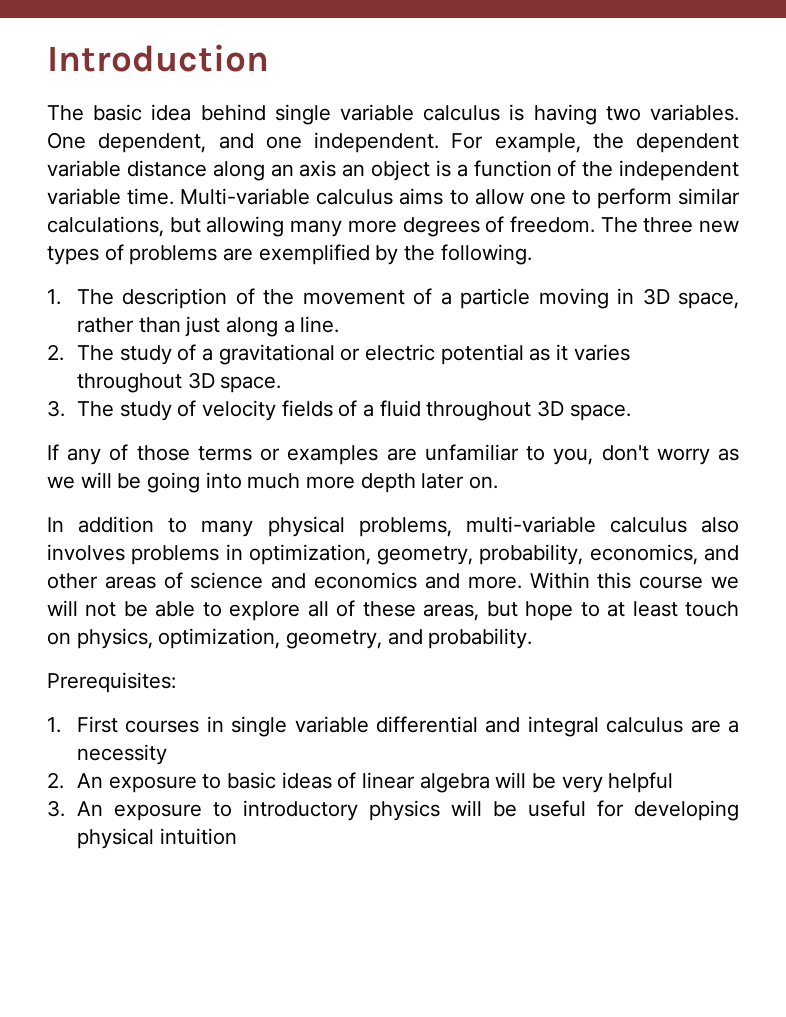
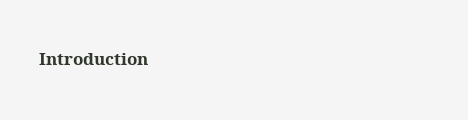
- The basic idea behind single variable calculus is having two variables. One dependent, and one independent. For example, the dependent variable distance along an axis an object is a function of the independent variable time. Multi-variable calculus aims to allow one to perform similar calculations, but allowing many more degrees of freedom. The three new types of problems are exemplified by the following.
- 1. The description of the movement of a particle moving in 3D space, rather than just along a line.
- 2. The study of a gravitational or electric potential as it varies throughout 3D space.
- 3. The study of velocity fields of a fluid throughout 3D space.
- If any of those terms or examples are unfamiliar to you, don't worry as we will be going into much more depth later on.
- In addition to many physical problems, multi-variable calculus also involves problems in optimization, geometry, probability, economics, and other areas of science and economics and more. Within this course we will not be able to explore all of these areas, but hope to at least touch on physics, optimization, geometry, and probability.
- Prerequisites:
- 1. First courses in single variable differential and integral calculus are a necessity
- 2. An exposure to basic ideas of linear algebra will be very helpful
- 3. An exposure to introductory physics will be useful for developing physical intuition

